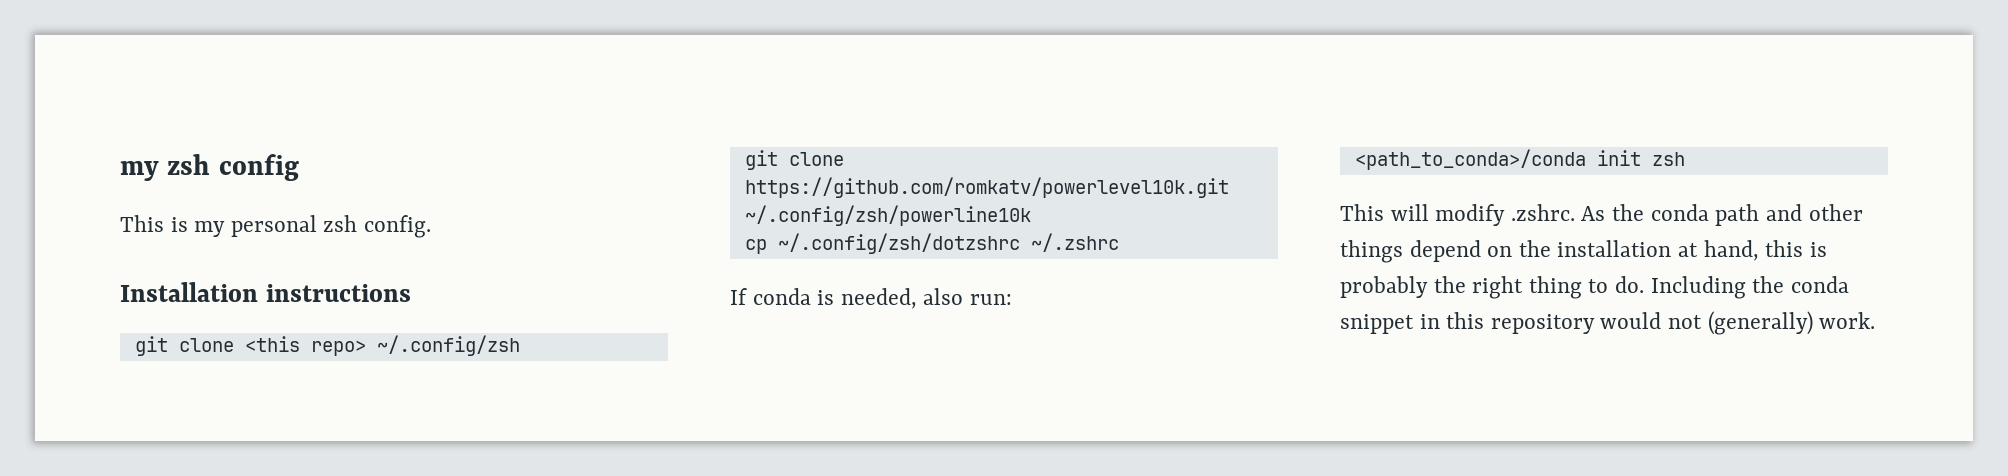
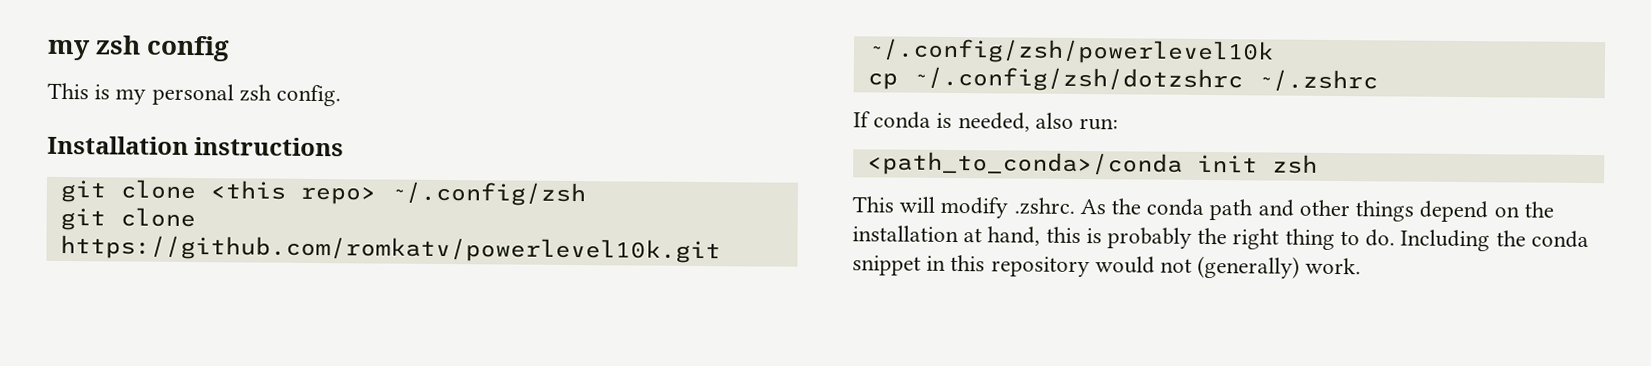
- git clone https://github.com/romkatv/powerlevel10k.git ~/.config/zsh/powerline10k
+ git clone https://github.com/romkatv/powerlevel10k.git ~/.config/zsh/powerlevel10k

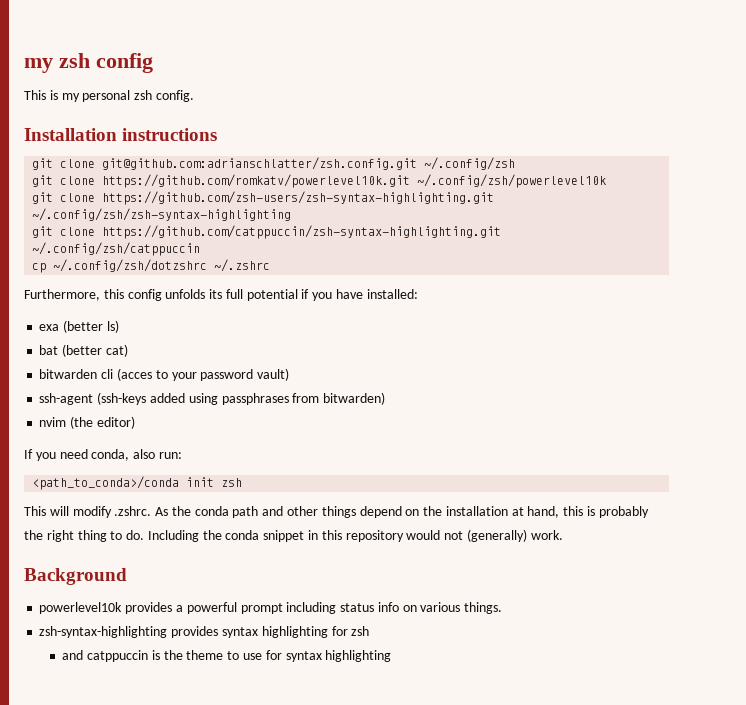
- git clone <this repo> ~/.config/zsh
+ git clone git@github.com:adrianschlatter/zsh.config.git ~/.config/zsh
+ git clone https://github.com/zsh-users/zsh-syntax-highlighting.git ~/.config/zsh/zsh-syntax-highlighting
+ git clone https://github.com/catppuccin/zsh-syntax-highlighting.git ~/.config/zsh/catppuccin
  cp ~/.config/zsh/dotzshrc ~/.zshrc
- If conda is needed, also run:
+ Furthermore, this config unfolds its full potential if you have installed:
+ exa (better ls)
+ bat (better cat)
+ bitwarden cli (acces to your password vault)
+ ssh-agent (ssh-keys added using passphrases from bitwarden)
+ nvim (the editor)
+ If you need conda, also run:
+ Background
+ powerlevel10k provides a powerful prompt including status info on various things.
+ zsh-syntax-highlighting provides syntax highlighting for zsh
+ and catppuccin is the theme to use for syntax highlighting

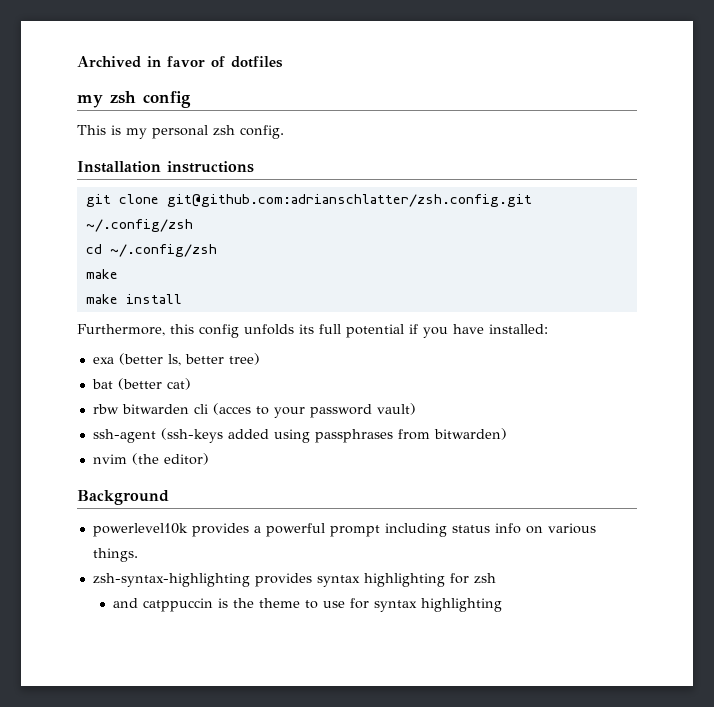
+ Archived in favor of dotfiles
- git clone https://github.com/romkatv/powerlevel10k.git ~/.config/zsh/powerlevel10k
- git clone https://github.com/zsh-users/zsh-syntax-highlighting.git ~/.config/zsh/zsh-syntax-highlighting
- git clone https://github.com/catppuccin/zsh-syntax-highlighting.git ~/.config/zsh/catppuccin
- cp ~/.config/zsh/dotzshrc ~/.zshrc
+ cd ~/.config/zsh
+ make
+ make install
- exa (better ls)
+ exa (better ls, better tree)
- bitwarden cli (acces to your password vault)
+ rbw bitwarden cli (acces to your password vault)
- If you need conda, also run:
- <path_to_conda>/conda init zsh
- This will modify .zshrc. As the conda path and other things depend on the installation at hand, this is probably the right thing to do. Including the conda snippet in this repository would not (generally) work.

